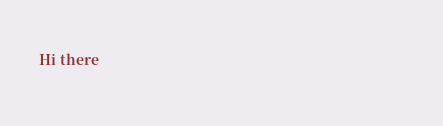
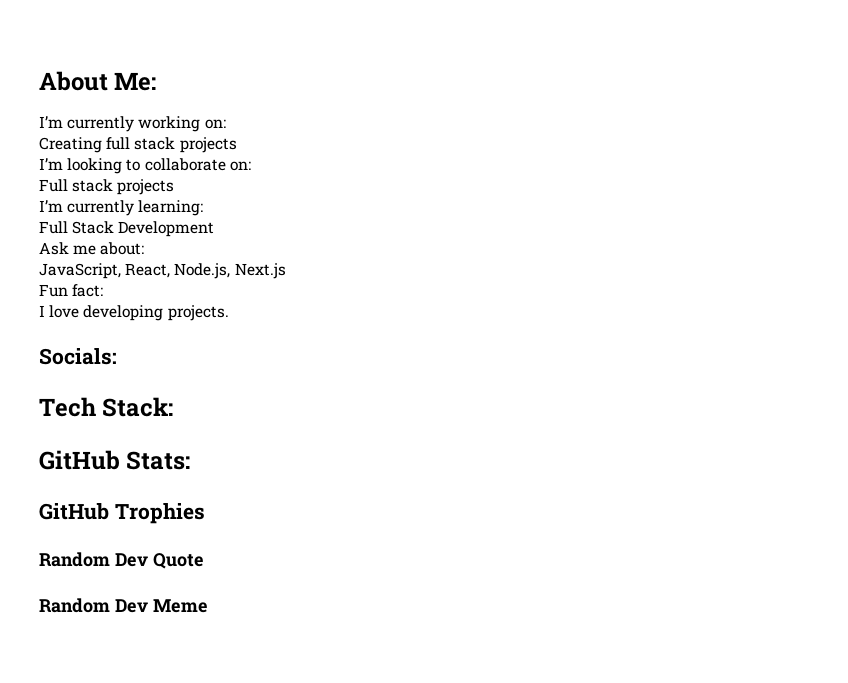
- Hi there
+ About Me:
+ I’m currently working on:
+ Creating full stack projects
+ I’m looking to collaborate on:
+ Full stack projects
+ I’m currently learning:
+ Full Stack Development
+ Ask me about:
+ JavaScript, React, Node.js, Next.js
+ Fun fact:
+ I love developing projects.
+ Socials:
+ Tech Stack:
+ GitHub Stats:
+ GitHub Trophies
+ Random Dev Quote
+ Random Dev Meme

